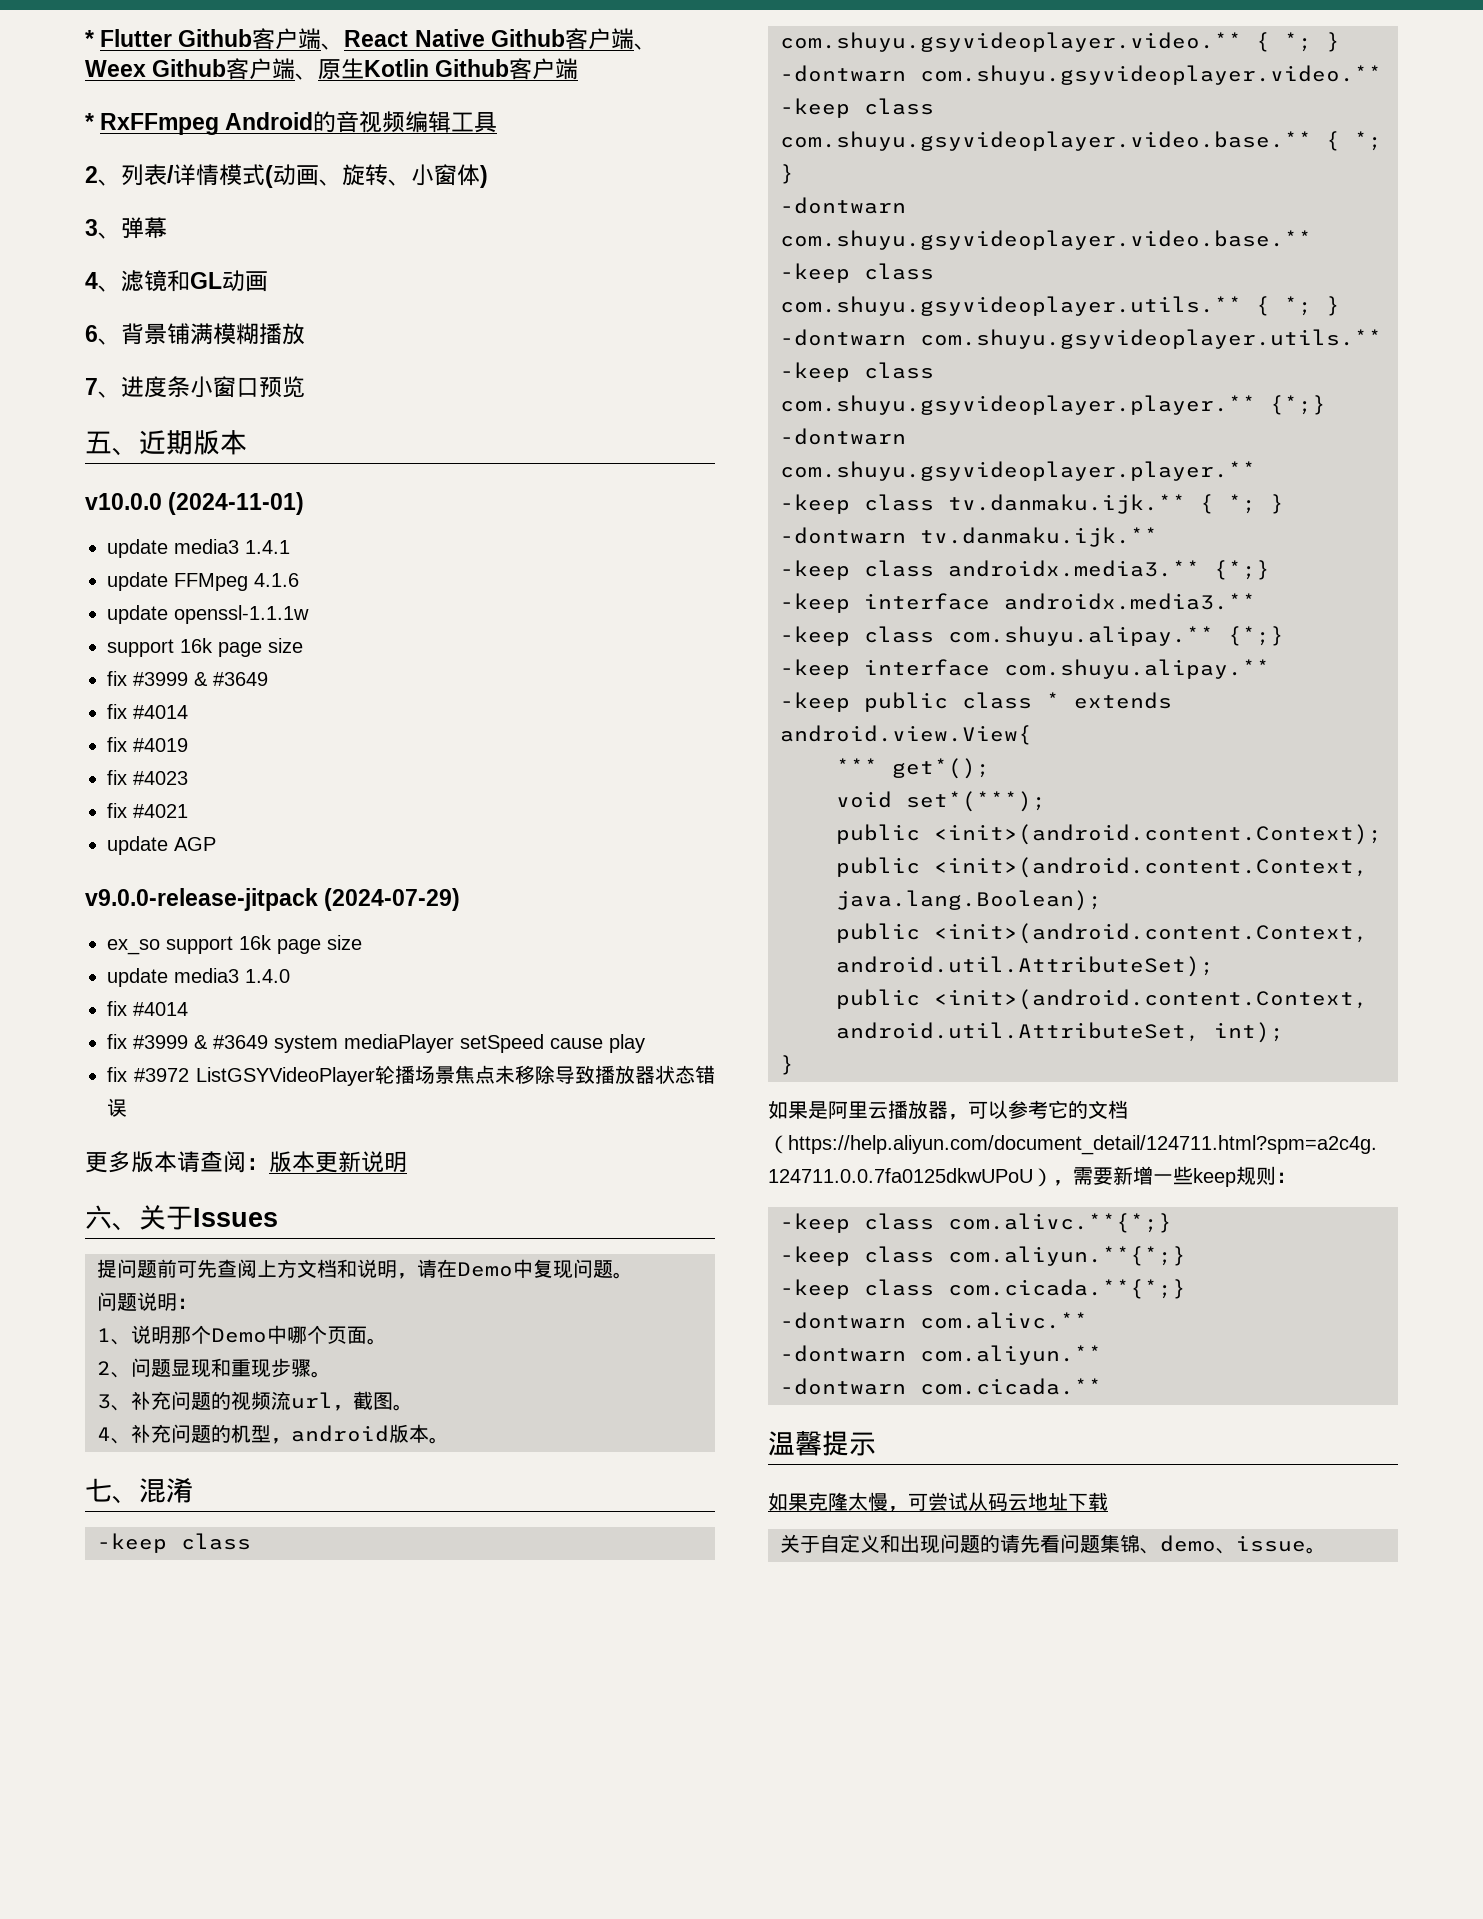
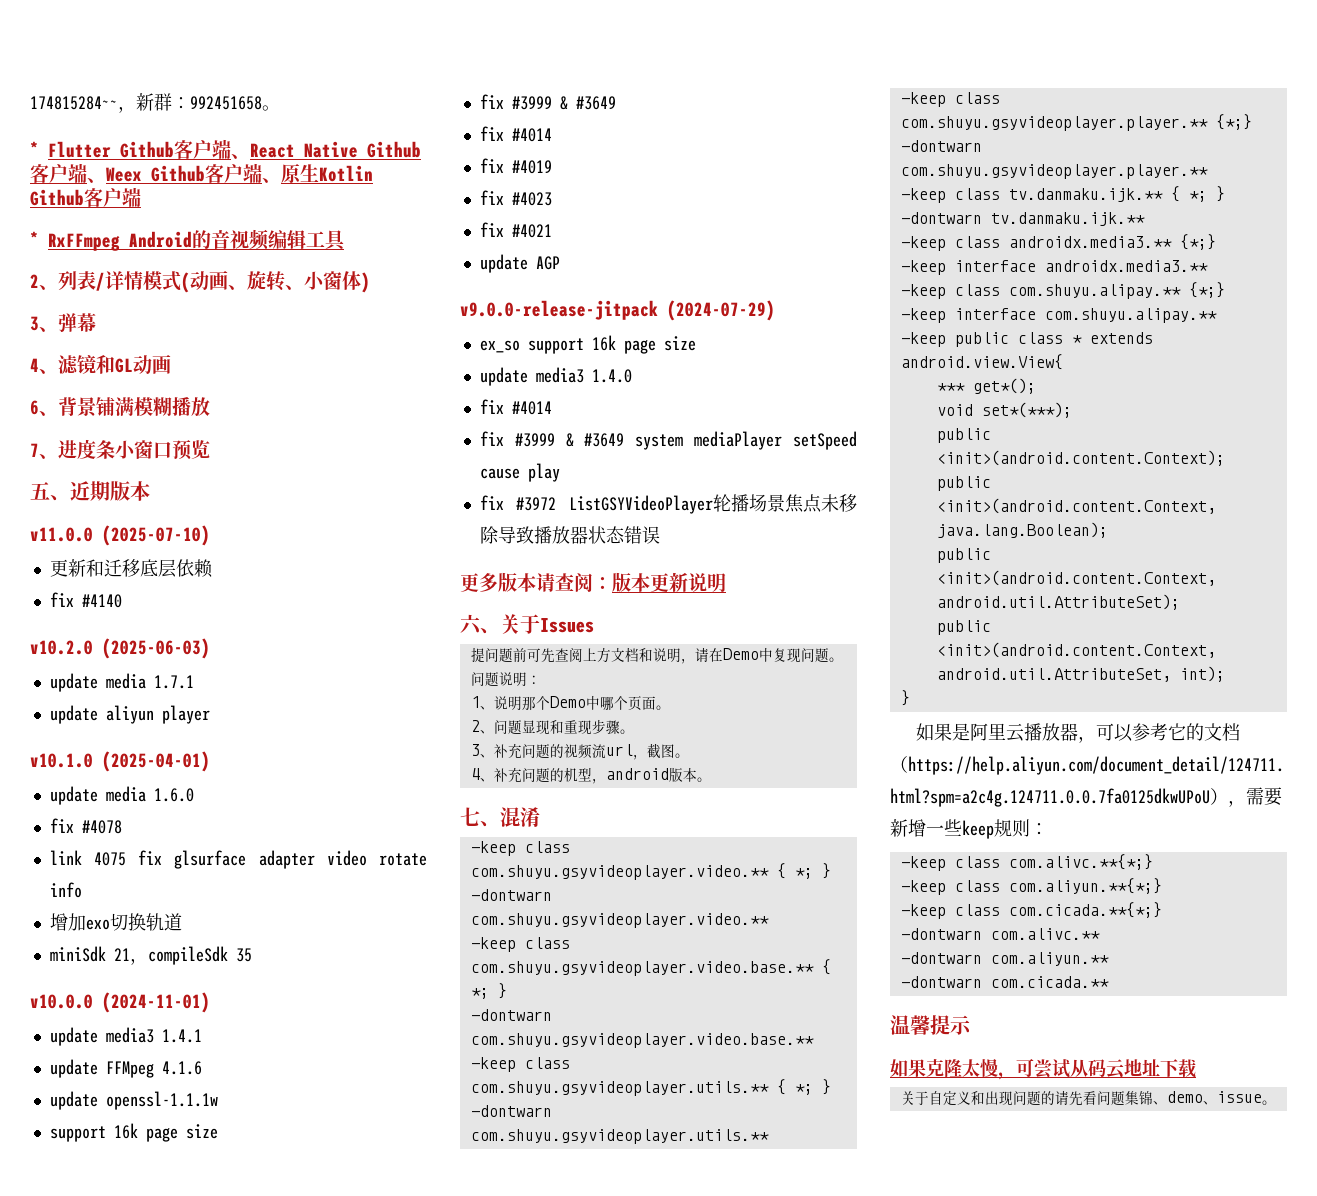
+ 174815284~~，新群：992451658。
+ v11.0.0 (2025-07-10)
+ 更新和迁移底层依赖
+ fix #4140
+ v10.2.0 (2025-06-03)
+ update media 1.7.1
+ update aliyun player
+ v10.1.0 (2025-04-01)
+ update media 1.6.0
+ fix #4078
+ link 4075 fix glsurface adapter video rotate info
+ 增加exo切换轨道
+ miniSdk 21，compileSdk 35

